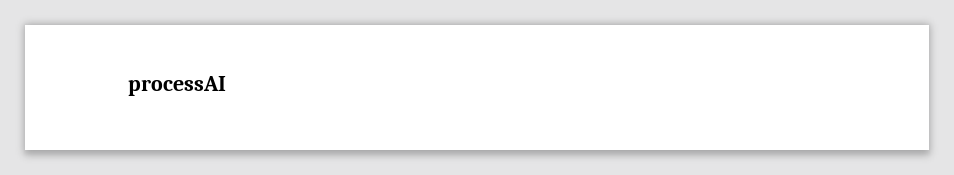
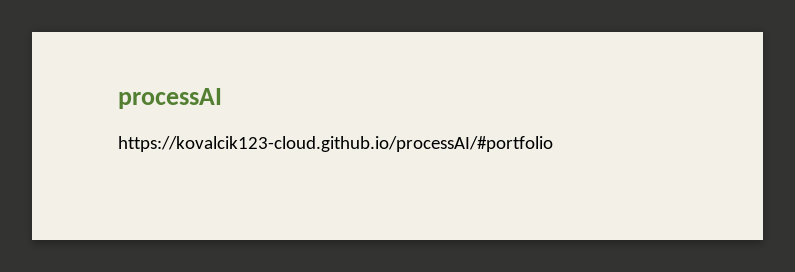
+ https://kovalcik123-cloud.github.io/processAI/#portfolio

